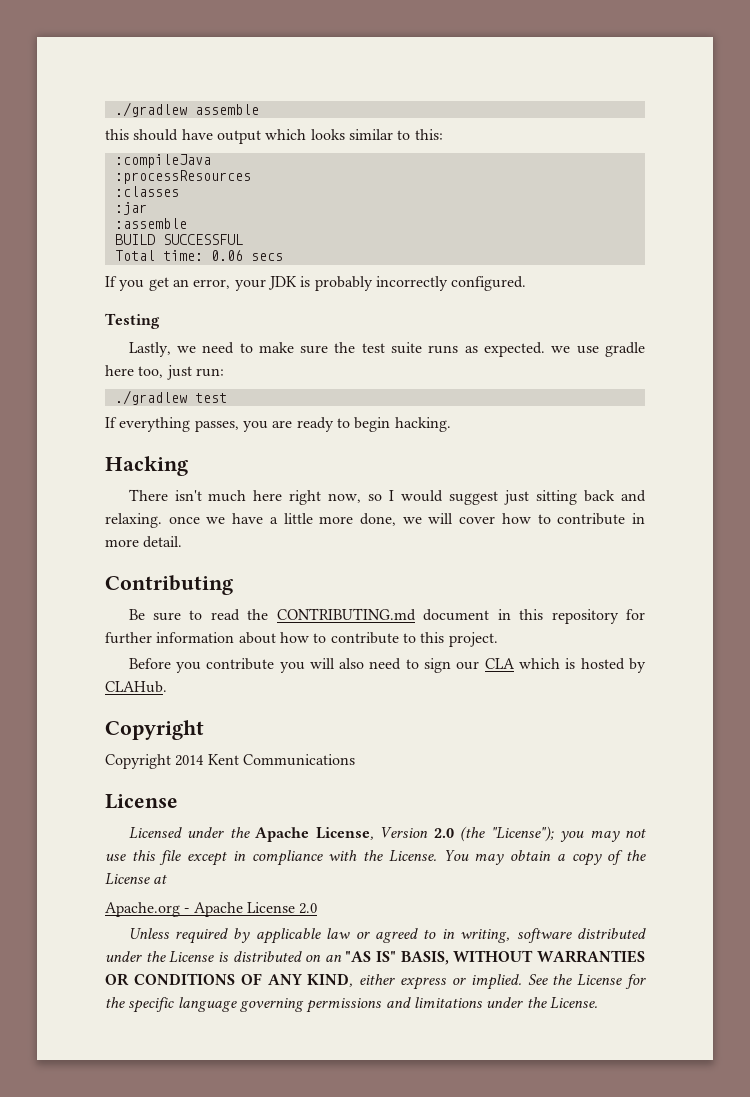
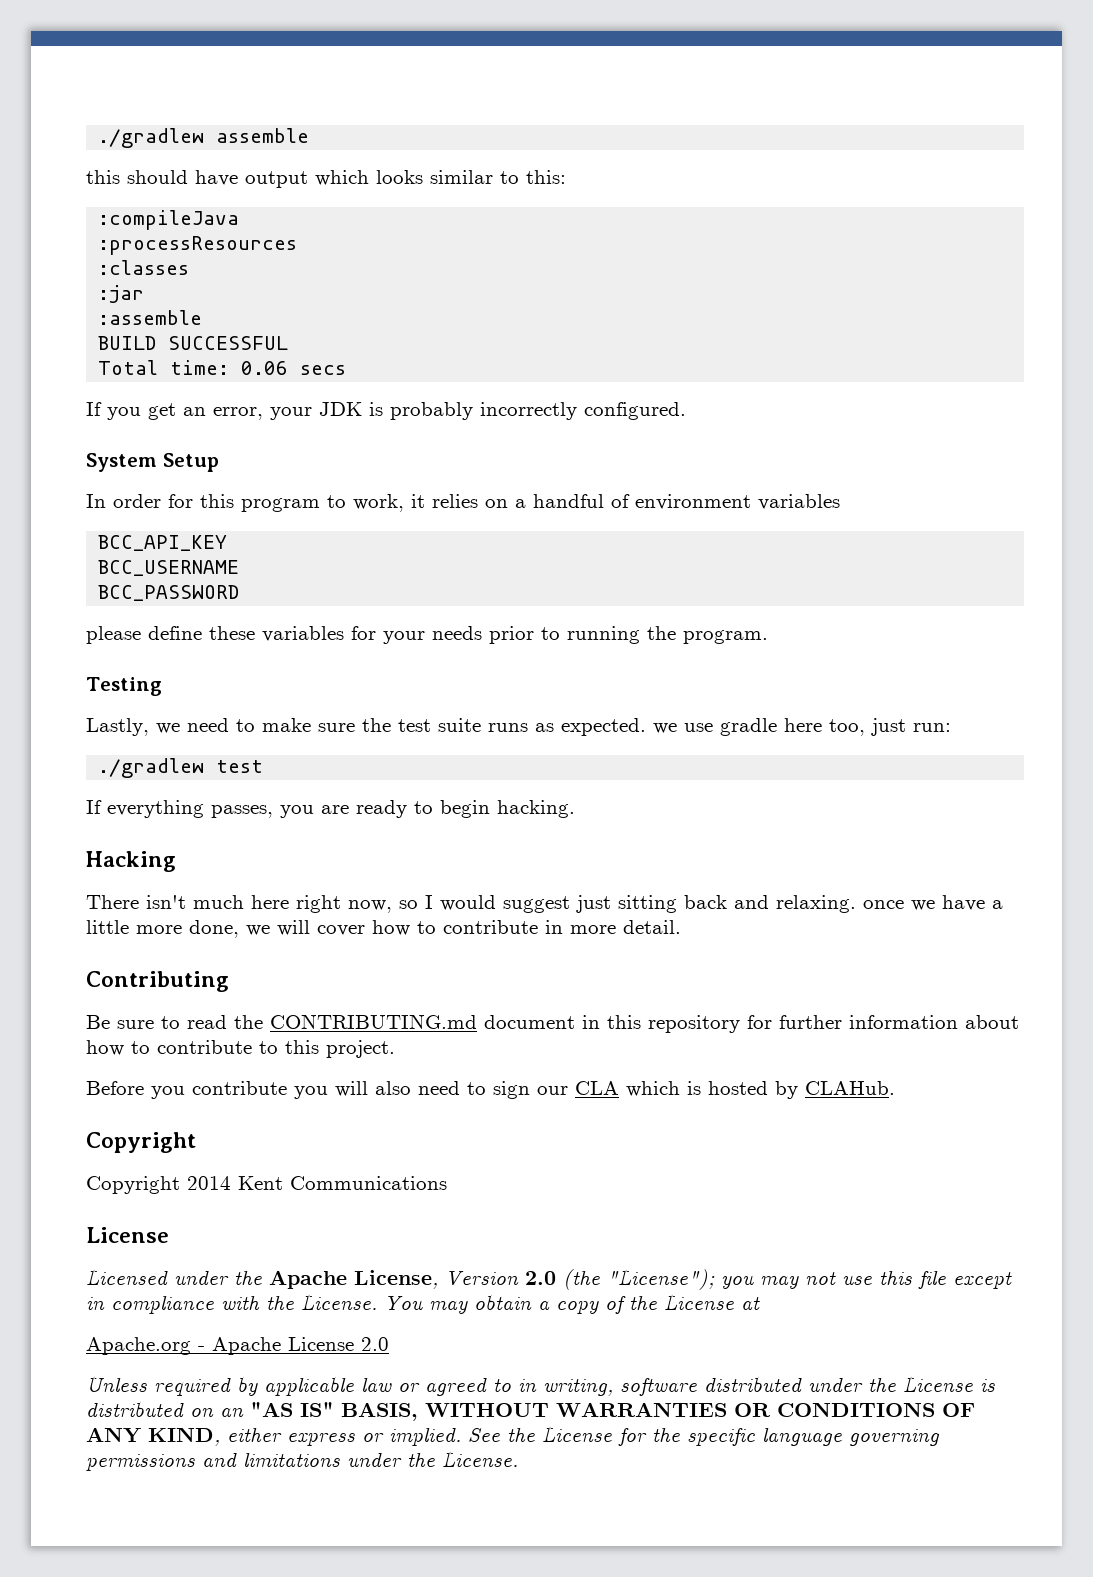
+ System Setup
+ In order for this program to work, it relies on a handful of environment variables
+ BCC_API_KEY
+ BCC_USERNAME
+ BCC_PASSWORD
+ please define these variables for your needs prior to running the program.

